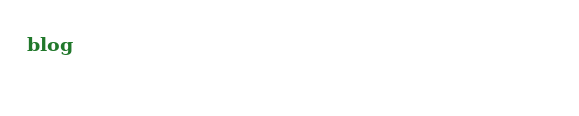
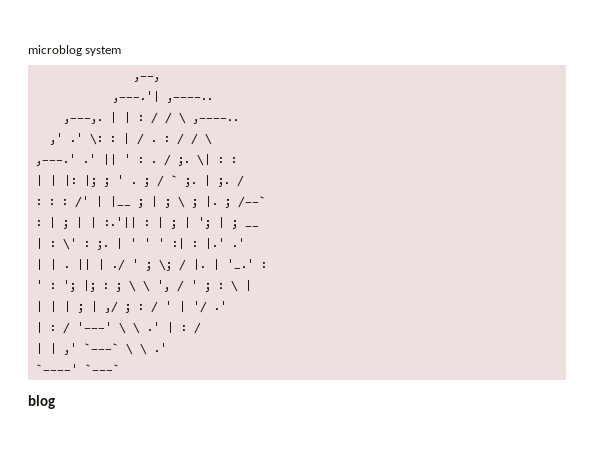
+ microblog system
+ ,--,
+ ,---.'| ,----..
+ ,---,. | | : / / \ ,----..
+ ,' .' \: : | / . : / / \
+ ,---.' .' || ' : . / ;. \| : :
+ | | |: |; ; ' . ; / ` ;. | ;. /
+ : : : /' | |__ ; | ; \ ; |. ; /--`
+ : | ; | | :.'|| : | ; | '; | ; __
+ | : \' : ;. | ' ' ' :| : |.' .'
+ | | . || | ./ ' ; \; / |. | '_.' :
+ ' : '; |; : ; \ \ ', / ' ; : \ |
+ | | | ; | ,/ ; : / ' | '/ .'
+ | : / '---' \ \ .' | : /
+ | | ,' `---` \ \ .'
+ `----' `---`

